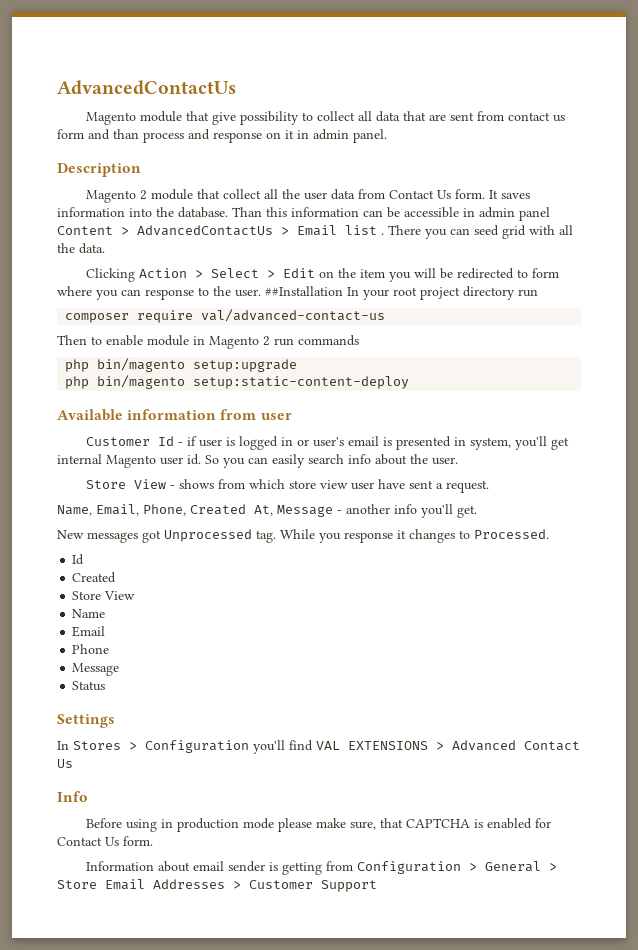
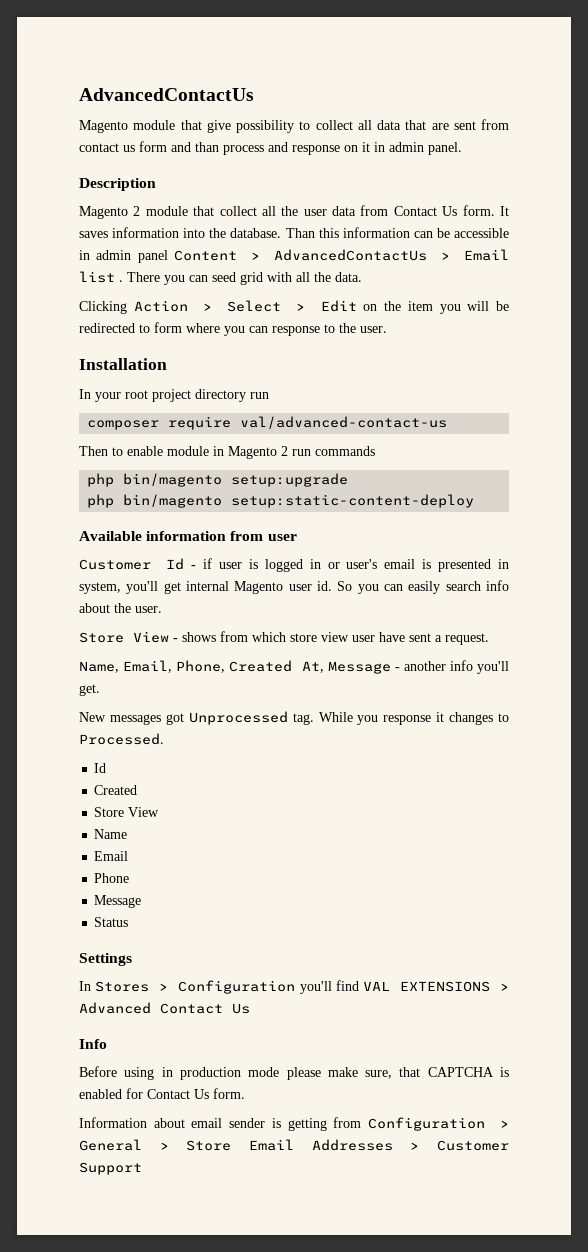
- Clicking Action > Select > Edit on the item you will be redirected to form where you can response to the user. ##Installation In your root project directory run
+ Clicking Action > Select > Edit on the item you will be redirected to form where you can response to the user.
+ Installation
+ In your root project directory run

